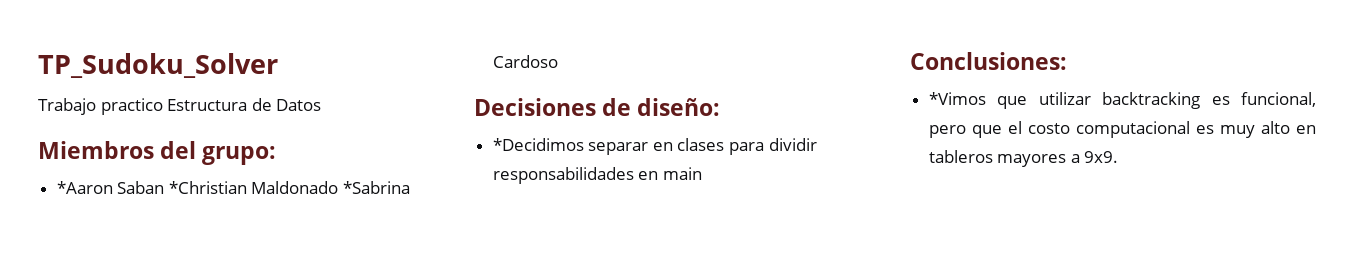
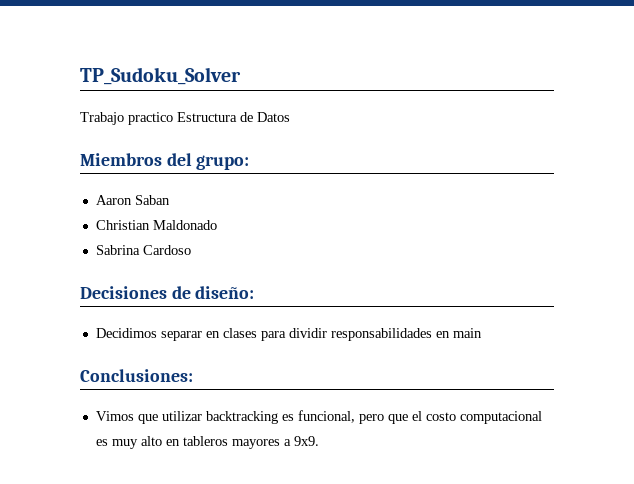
- *Aaron Saban *Christian Maldonado *Sabrina Cardoso
+ Aaron Saban
+ Christian Maldonado
+ Sabrina Cardoso
- *Decidimos separar en clases para dividir responsabilidades en main
+ Decidimos separar en clases para dividir responsabilidades en main
- *Vimos que utilizar backtracking es funcional, pero que el costo computacional es muy alto en tableros mayores a 9x9.
+ Vimos que utilizar backtracking es funcional, pero que el costo computacional es muy alto en tableros mayores a 9x9.

